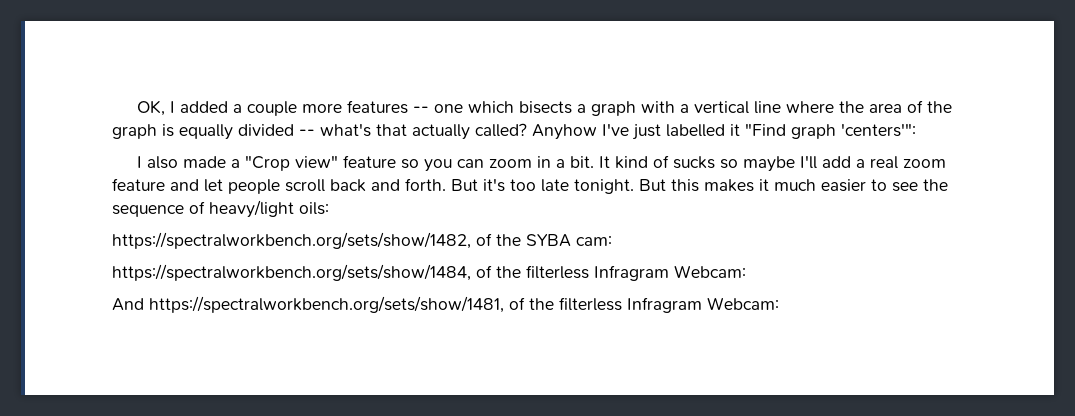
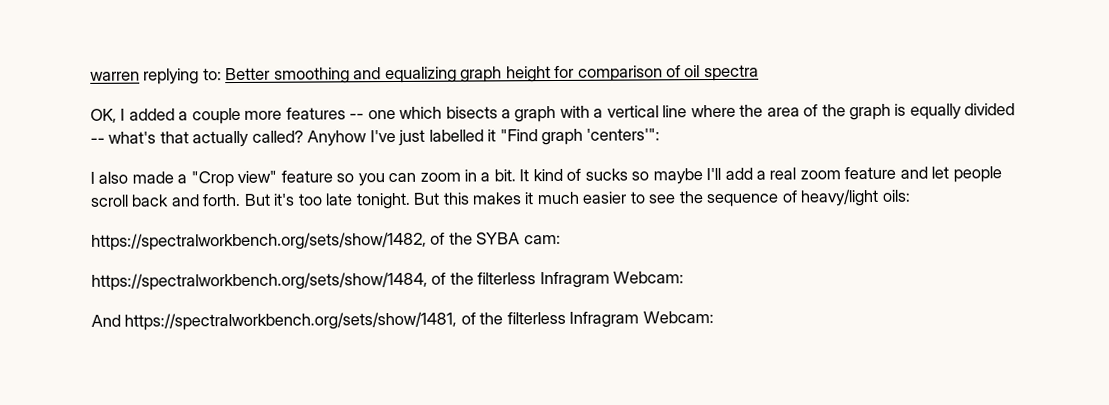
+ warren replying to: Better smoothing and equalizing graph height for comparison of oil spectra

